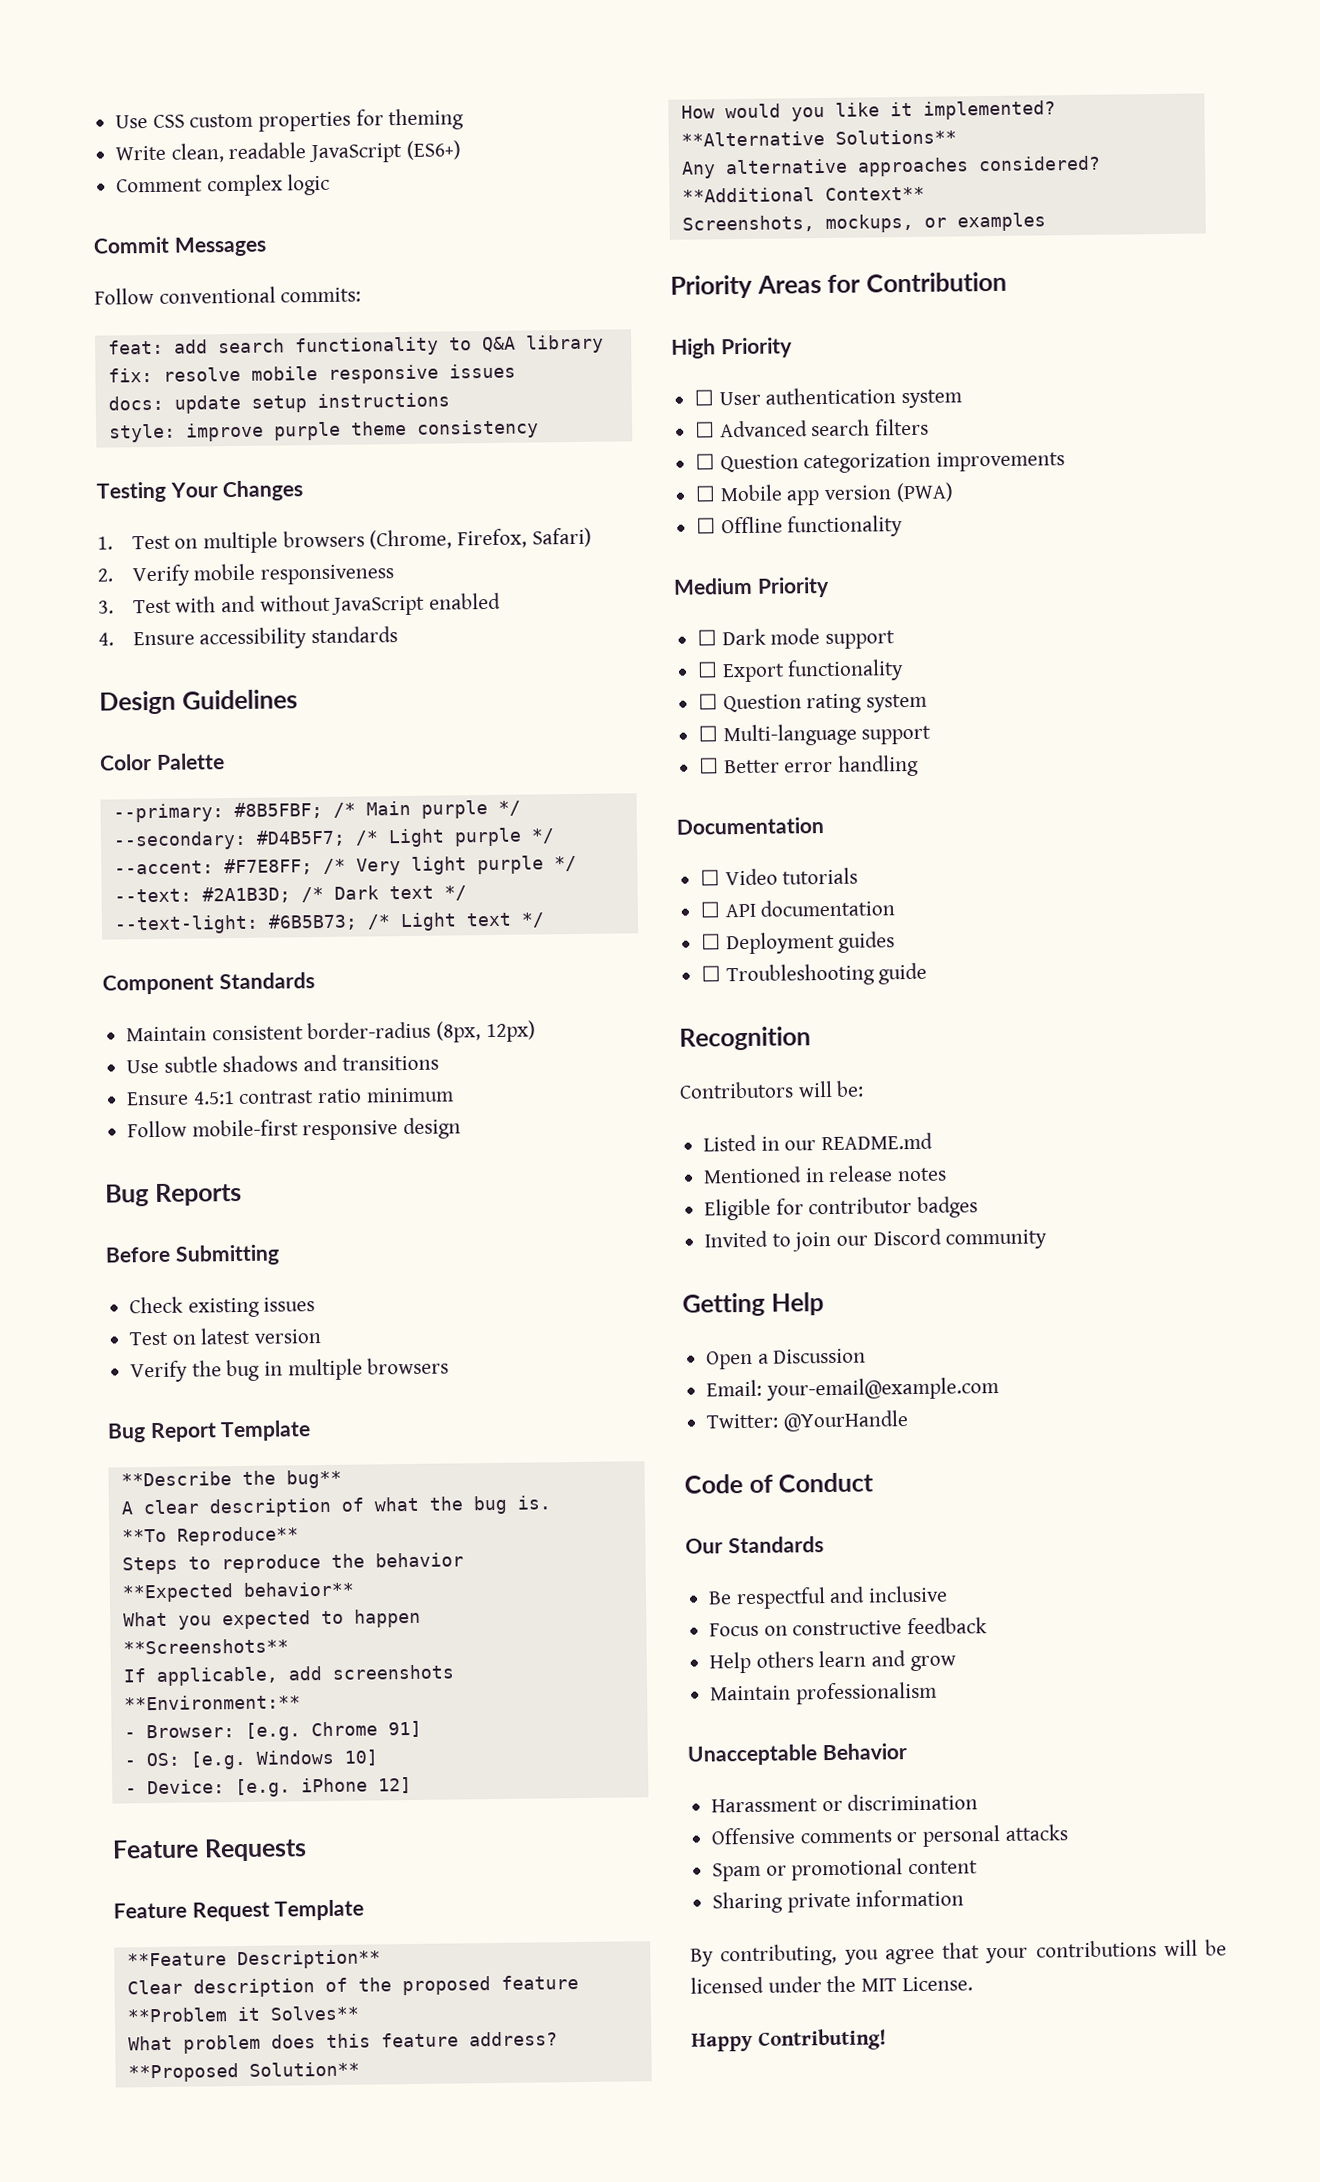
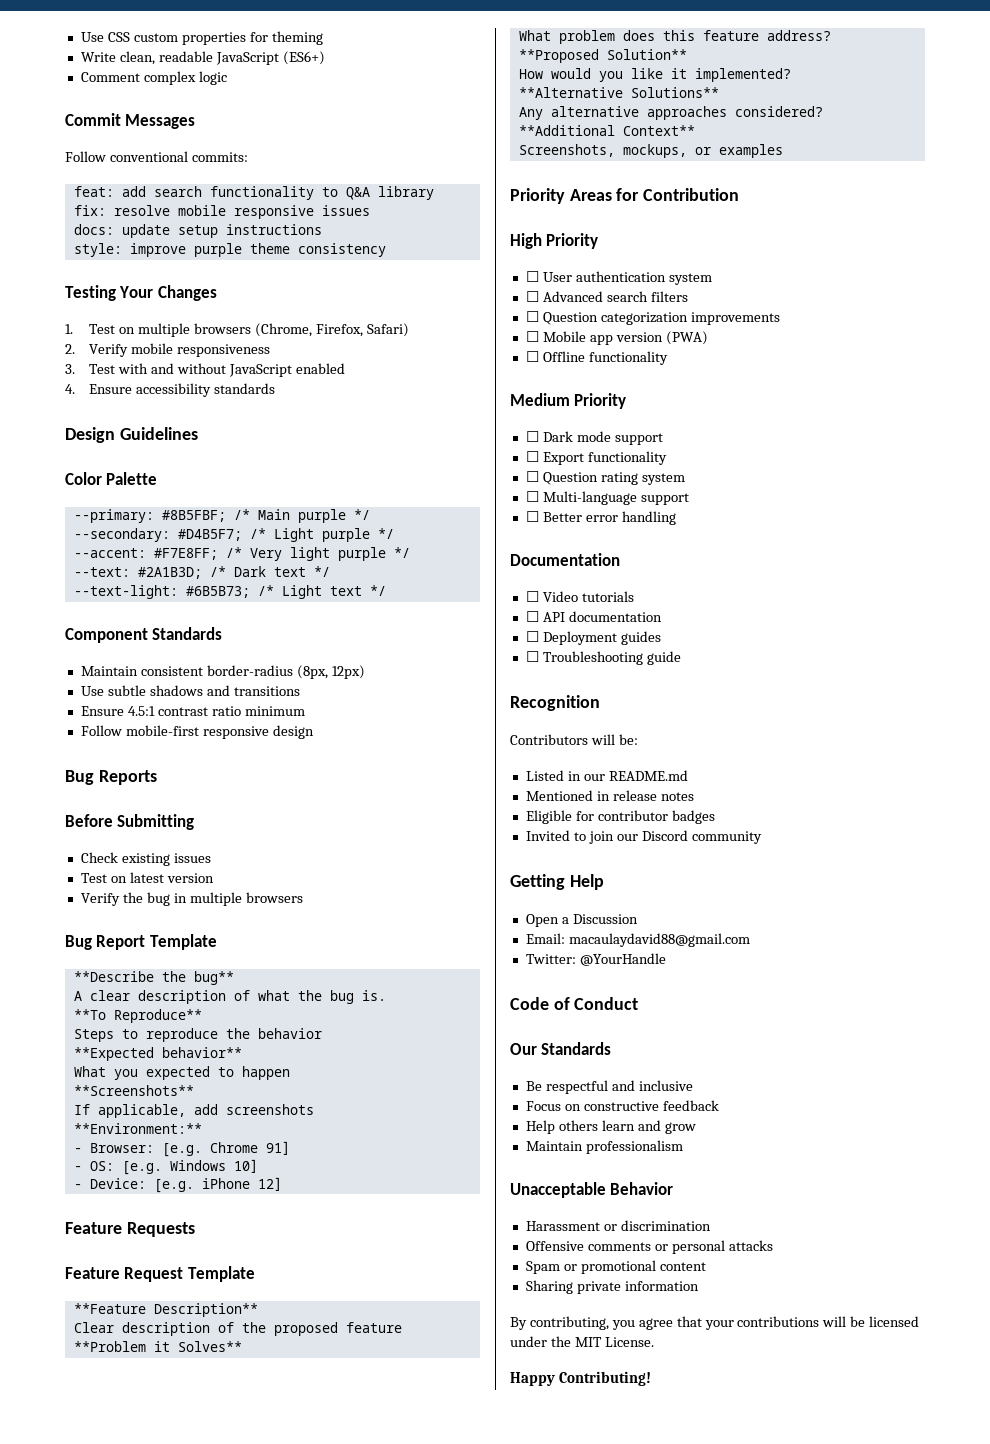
- Email: your-email@example.com
+ Email: macaulaydavid88@gmail.com

